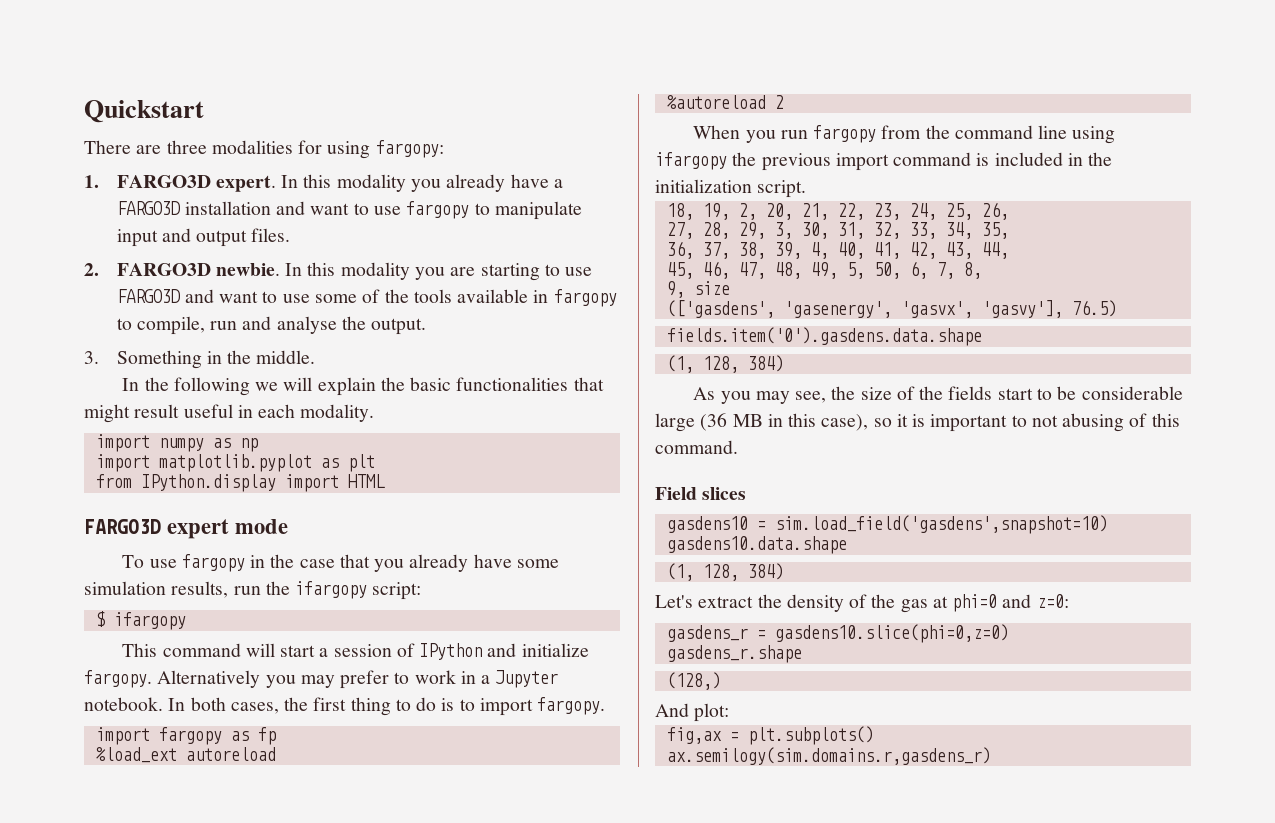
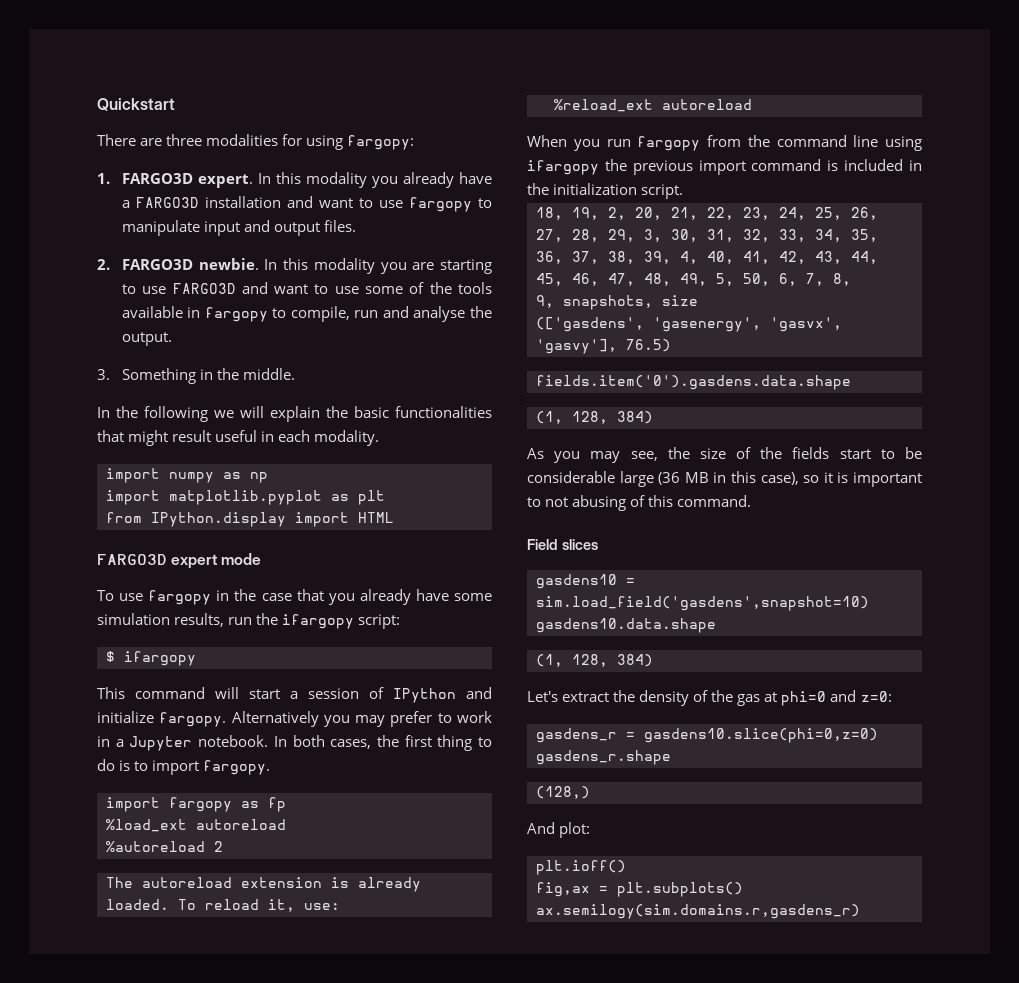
+ The autoreload extension is already loaded. To reload it, use:
+ %reload_ext autoreload
- 9, size
+ 9, snapshots, size
+ plt.ioff()

